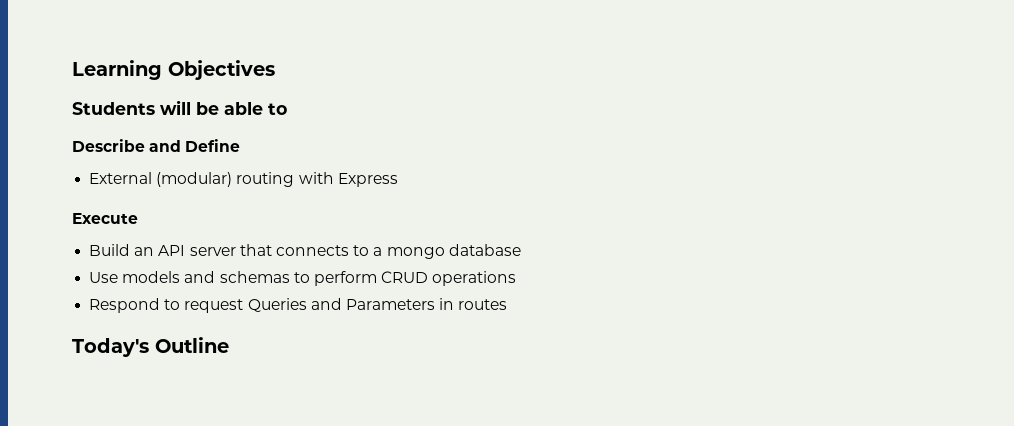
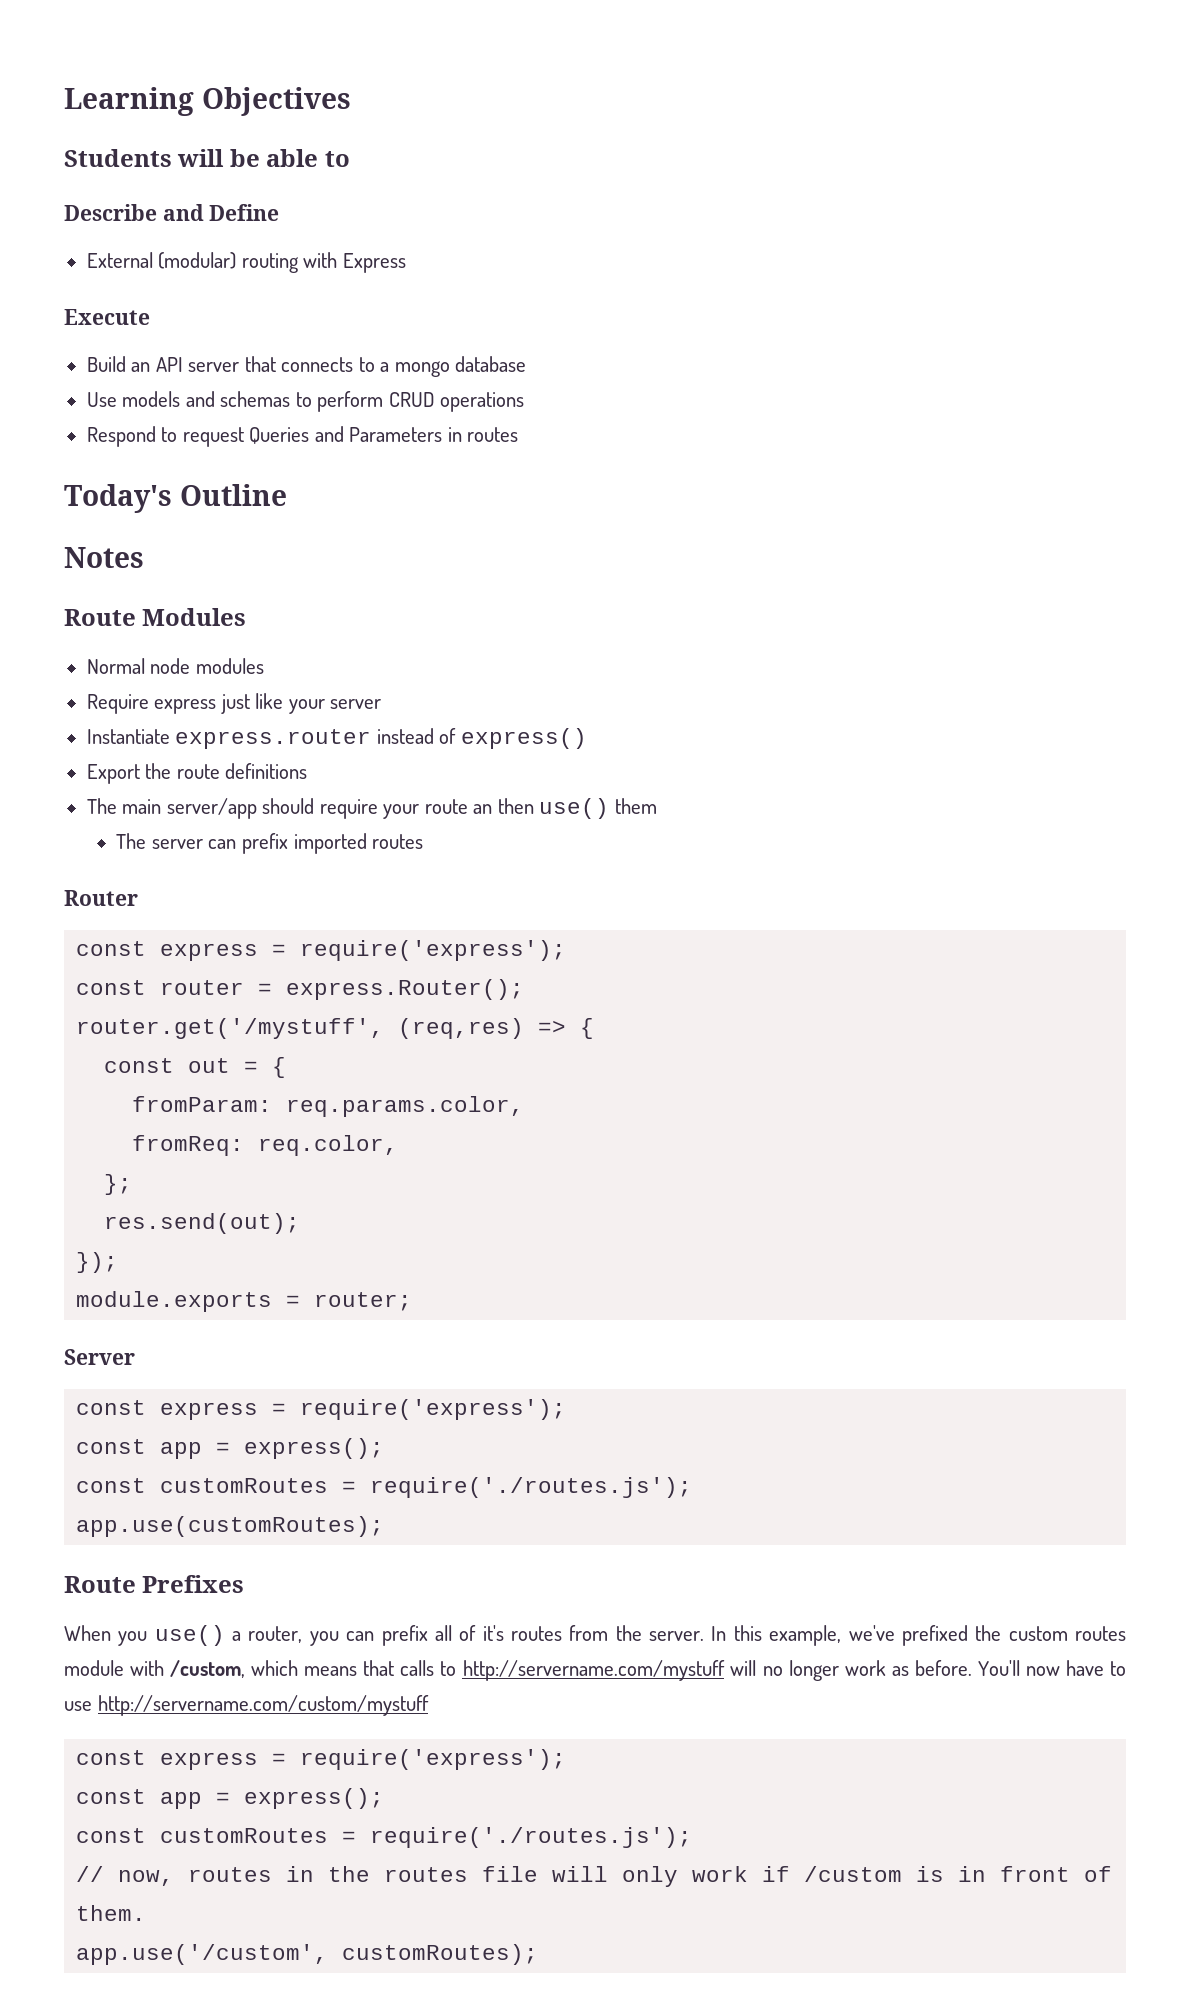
+ Notes
+ Route Modules
+ Normal node modules
+ Require express just like your server
+ Instantiate express.router instead of express()
+ Export the route definitions
+ The main server/app should require your route an then use() them
+ The server can prefix imported routes
+ Router
+ const express = require('express');
+ const router = express.Router();
+ router.get('/mystuff', (req,res) => {
+ const out = {
+ fromParam: req.params.color,
+ fromReq: req.color,
+ };
+ res.send(out);
+ });
+ module.exports = router;
+ Server
+ const express = require('express');
+ const app = express();
+ const customRoutes = require('./routes.js');
+ app.use(customRoutes);
+ Route Prefixes
+ When you use() a router, you can prefix all of it's routes from the server. In this example, we've prefixed the custom routes module with /custom, which means that calls to http://servername.com/mystuff will no longer work as before. You'll now have to use http://servername.com/custom/mystuff
+ const express = require('express');
+ const app = express();
+ const customRoutes = require('./routes.js');
+ // now, routes in the routes file will only work if /custom is in front of them.
+ app.use('/custom', customRoutes);

